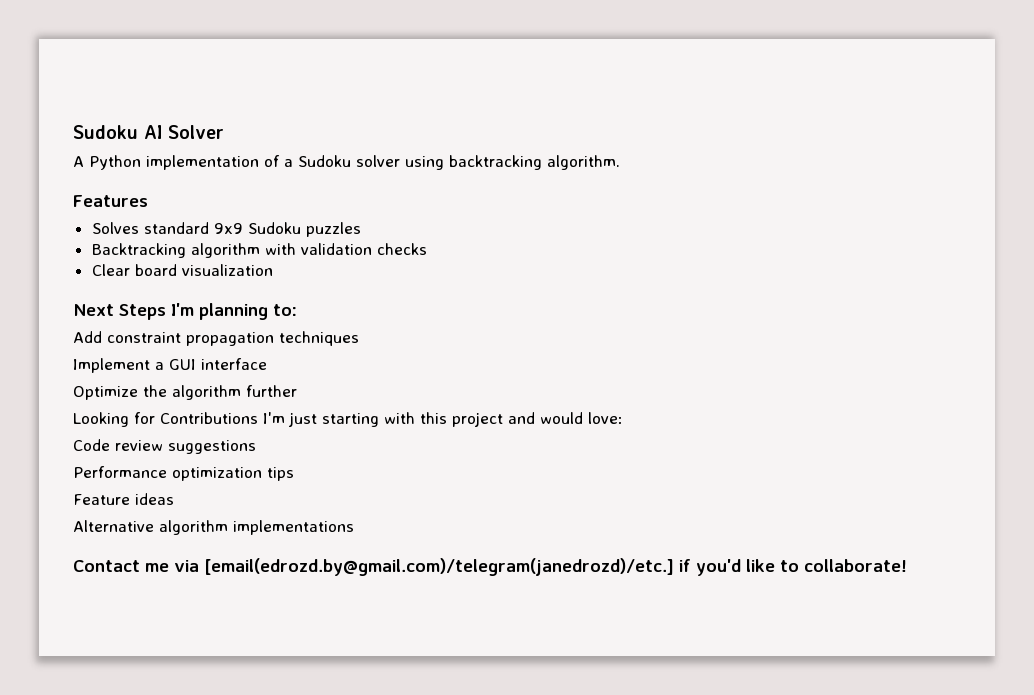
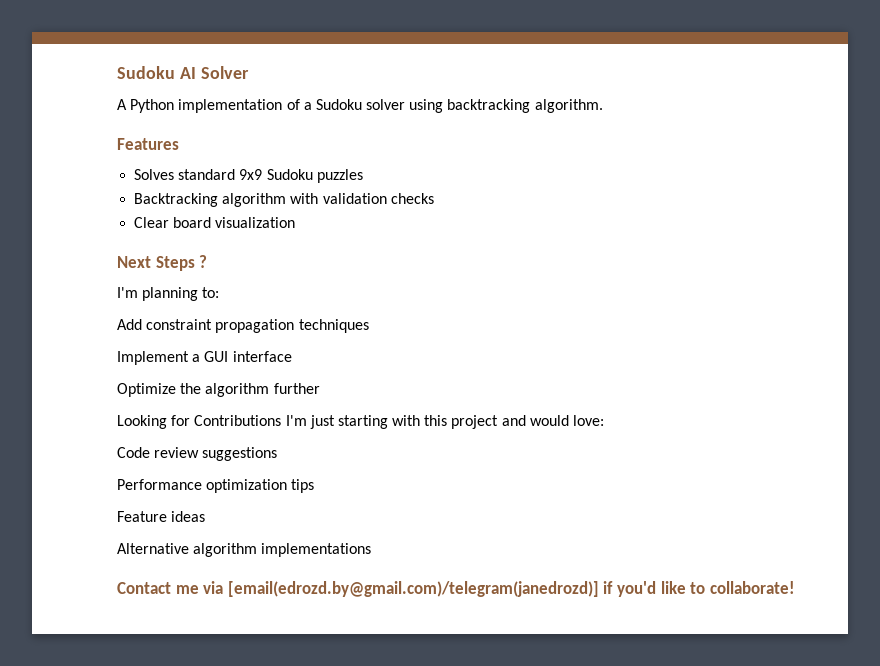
- Next Steps I'm planning to:
+ Next Steps ?
+ I'm planning to:
- Contact me via [email(edrozd.by@gmail.com)/telegram(janedrozd)/etc.] if you'd like to collaborate!
+ Contact me via [email(edrozd.by@gmail.com)/telegram(janedrozd)] if you'd like to collaborate!

